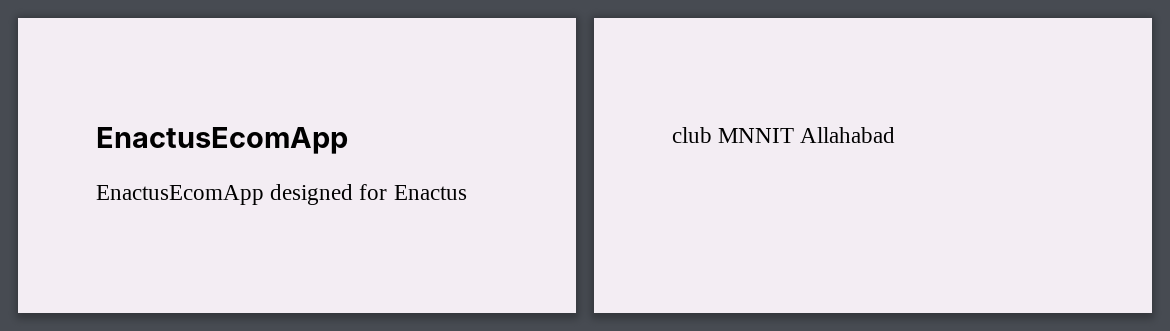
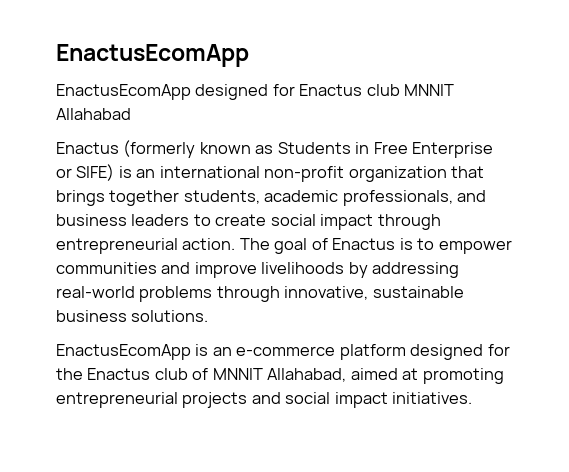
+ Enactus (formerly known as Students in Free Enterprise or SIFE) is an international non-profit organization that brings together students, academic professionals, and business leaders to create social impact through entrepreneurial action. The goal of Enactus is to empower communities and improve livelihoods by addressing real-world problems through innovative, sustainable business solutions.
+ EnactusEcomApp is an e-commerce platform designed for the Enactus club of MNNIT Allahabad, aimed at promoting entrepreneurial projects and social impact initiatives.

